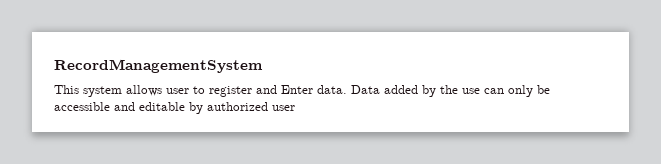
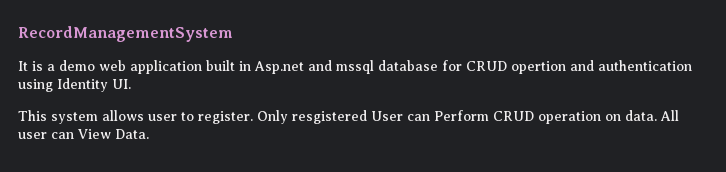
+ It is a demo web application built in Asp.net and mssql database for CRUD opertion and authentication using Identity UI.
- This system allows user to register and Enter data. Data added by the use can only be accessible and editable by authorized user
+ This system allows user to register. Only resgistered User can Perform CRUD operation on data. All user can View Data.

